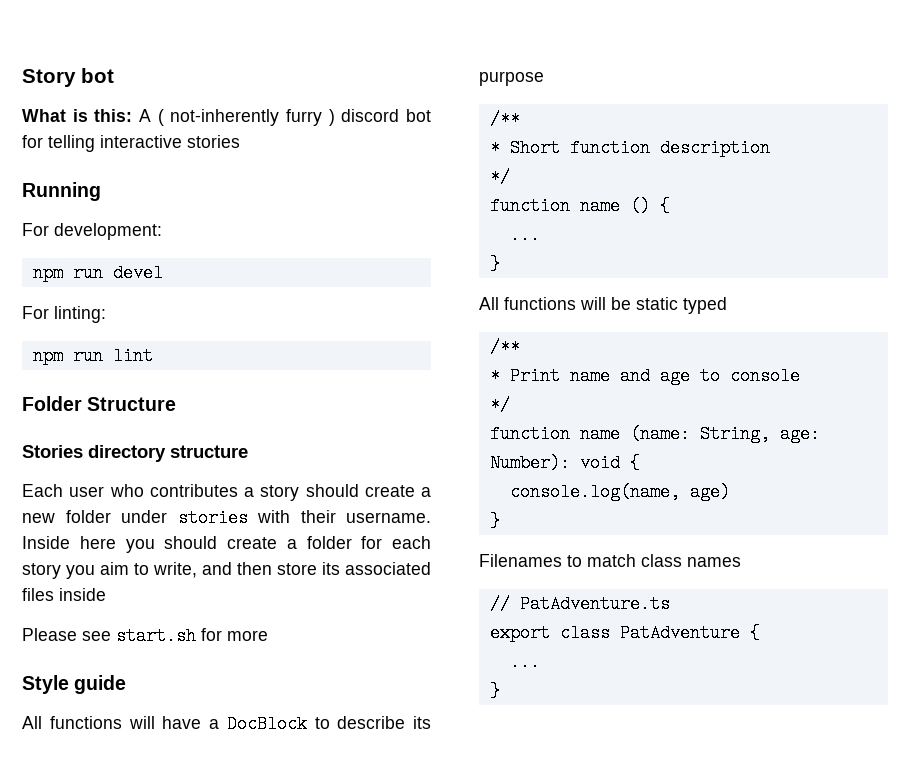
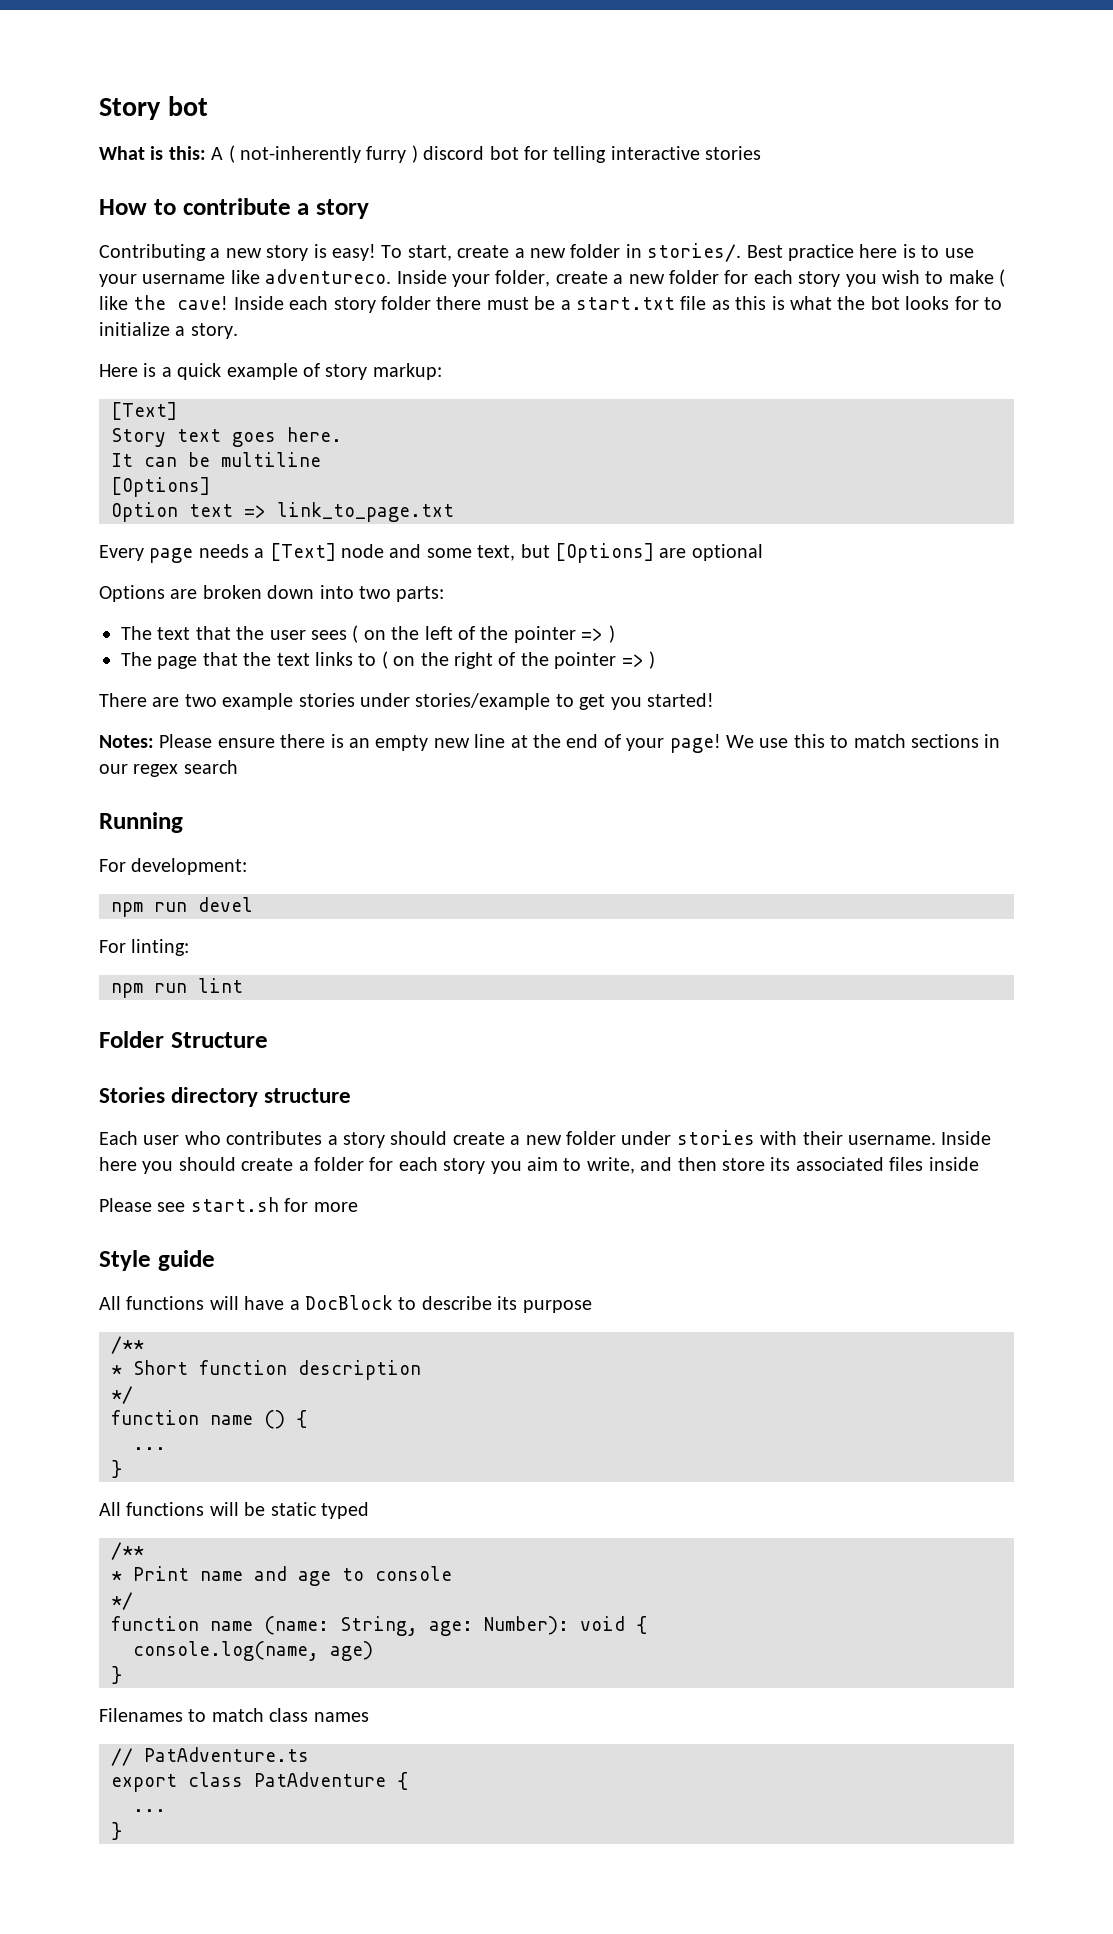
+ How to contribute a story
+ Contributing a new story is easy! To start, create a new folder in stories/. Best practice here is to use your username like adventureco. Inside your folder, create a new folder for each story you wish to make ( like the cave! Inside each story folder there must be a start.txt file as this is what the bot looks for to initialize a story.
+ Here is a quick example of story markup:
+ [Text]
+ Story text goes here.
+ It can be multiline
+ [Options]
+ Option text => link_to_page.txt
+ Every page needs a [Text] node and some text, but [Options] are optional
+ Options are broken down into two parts:
+ The text that the user sees ( on the left of the pointer => )
+ The page that the text links to ( on the right of the pointer => )
+ There are two example stories under stories/example to get you started!
+ Notes: Please ensure there is an empty new line at the end of your page! We use this to match sections in our regex search

